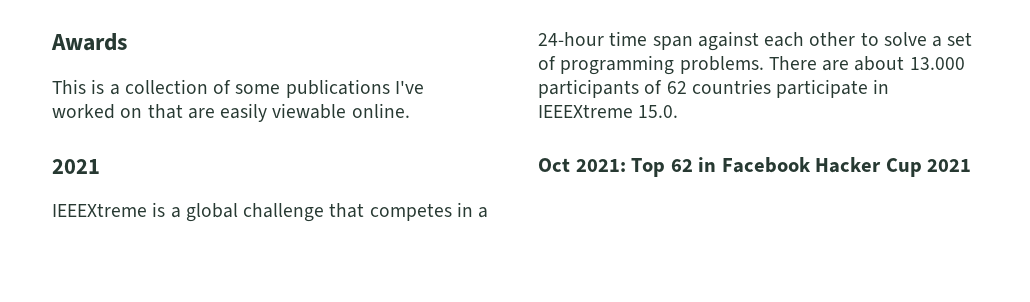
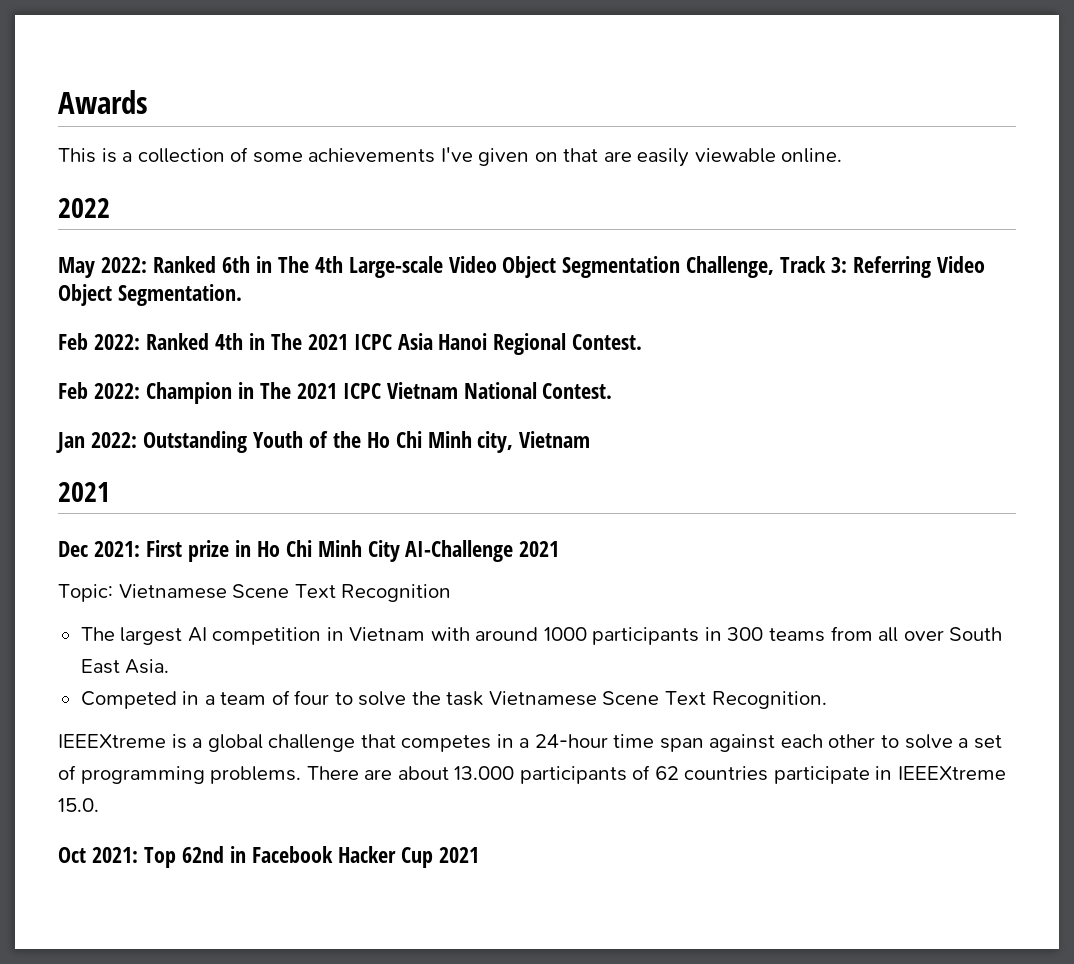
- This is a collection of some publications I've worked on that are easily viewable online.
+ This is a collection of some achievements I've given on that are easily viewable online.
+ 2022
+ May 2022: Ranked 6th in The 4th Large-scale Video Object Segmentation Challenge, Track 3: Referring Video Object Segmentation.
+ Feb 2022: Ranked 4th in The 2021 ICPC Asia Hanoi Regional Contest.
+ Feb 2022: Champion in The 2021 ICPC Vietnam National Contest.
+ Jan 2022: Outstanding Youth of the Ho Chi Minh city, Vietnam
  2021
+ Dec 2021: First prize in Ho Chi Minh City AI-Challenge 2021
+ Topic: Vietnamese Scene Text Recognition
+ The largest AI competition in Vietnam with around 1000 participants in 300 teams from all over South East Asia.
+ Competed in a team of four to solve the task Vietnamese Scene Text Recognition.
- Oct 2021: Top 62 in Facebook Hacker Cup 2021
+ Oct 2021: Top 62nd in Facebook Hacker Cup 2021

